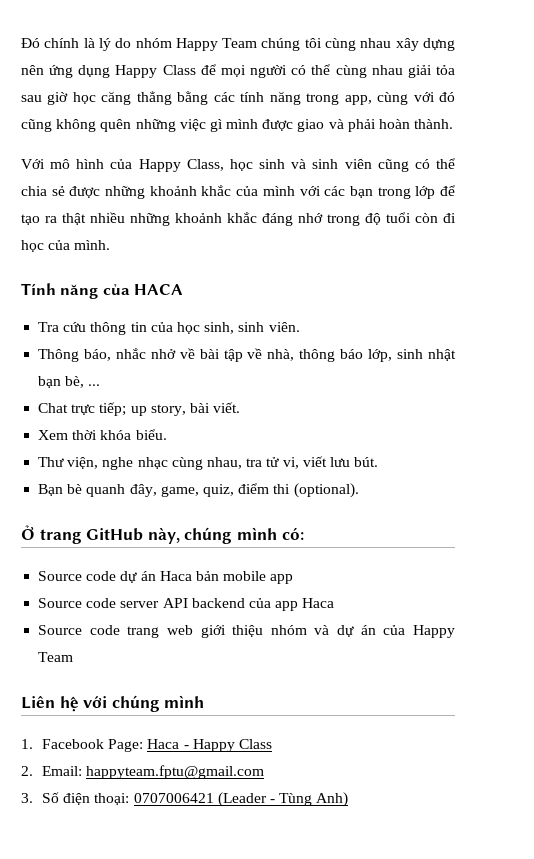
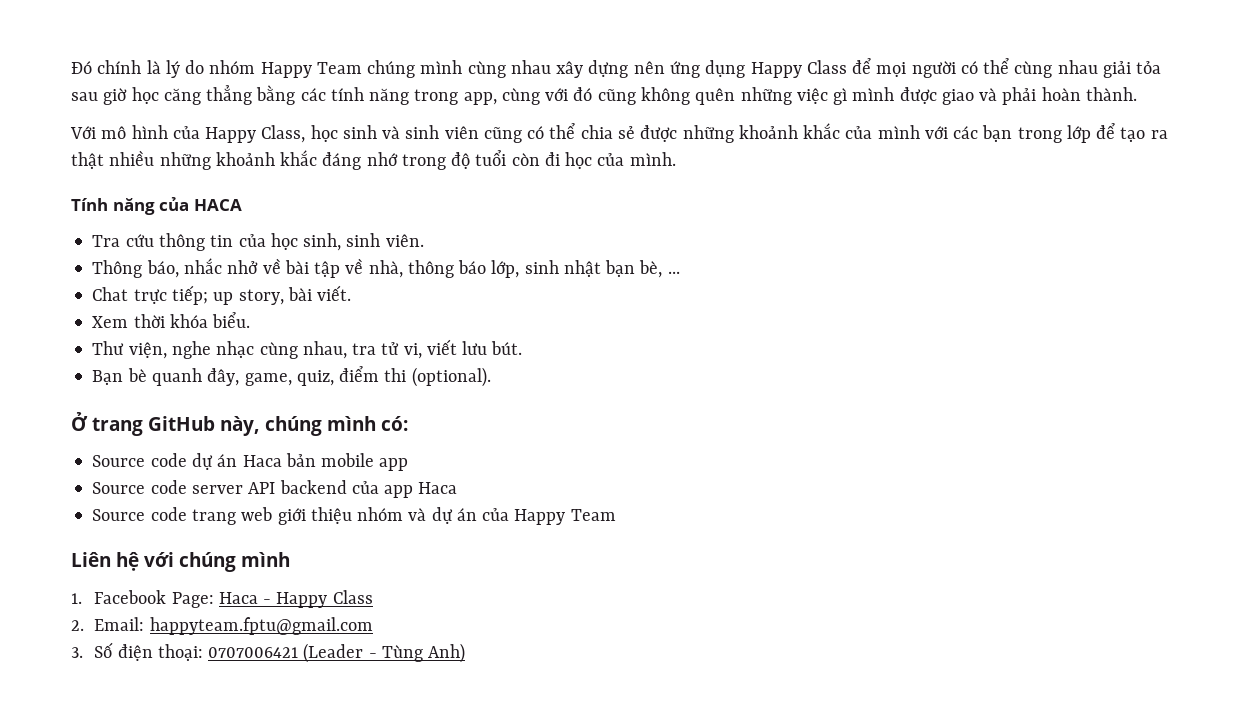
- Đó chính là lý do nhóm Happy Team chúng tôi cùng nhau xây dựng nên ứng dụng Happy Class để mọi người có thể cùng nhau giải tỏa sau giờ học căng thẳng bằng các tính năng trong app, cùng với đó cũng không quên những việc gì mình được giao và phải hoàn thành.
+ Đó chính là lý do nhóm Happy Team chúng mình cùng nhau xây dựng nên ứng dụng Happy Class để mọi người có thể cùng nhau giải tỏa sau giờ học căng thẳng bằng các tính năng trong app, cùng với đó cũng không quên những việc gì mình được giao và phải hoàn thành.

